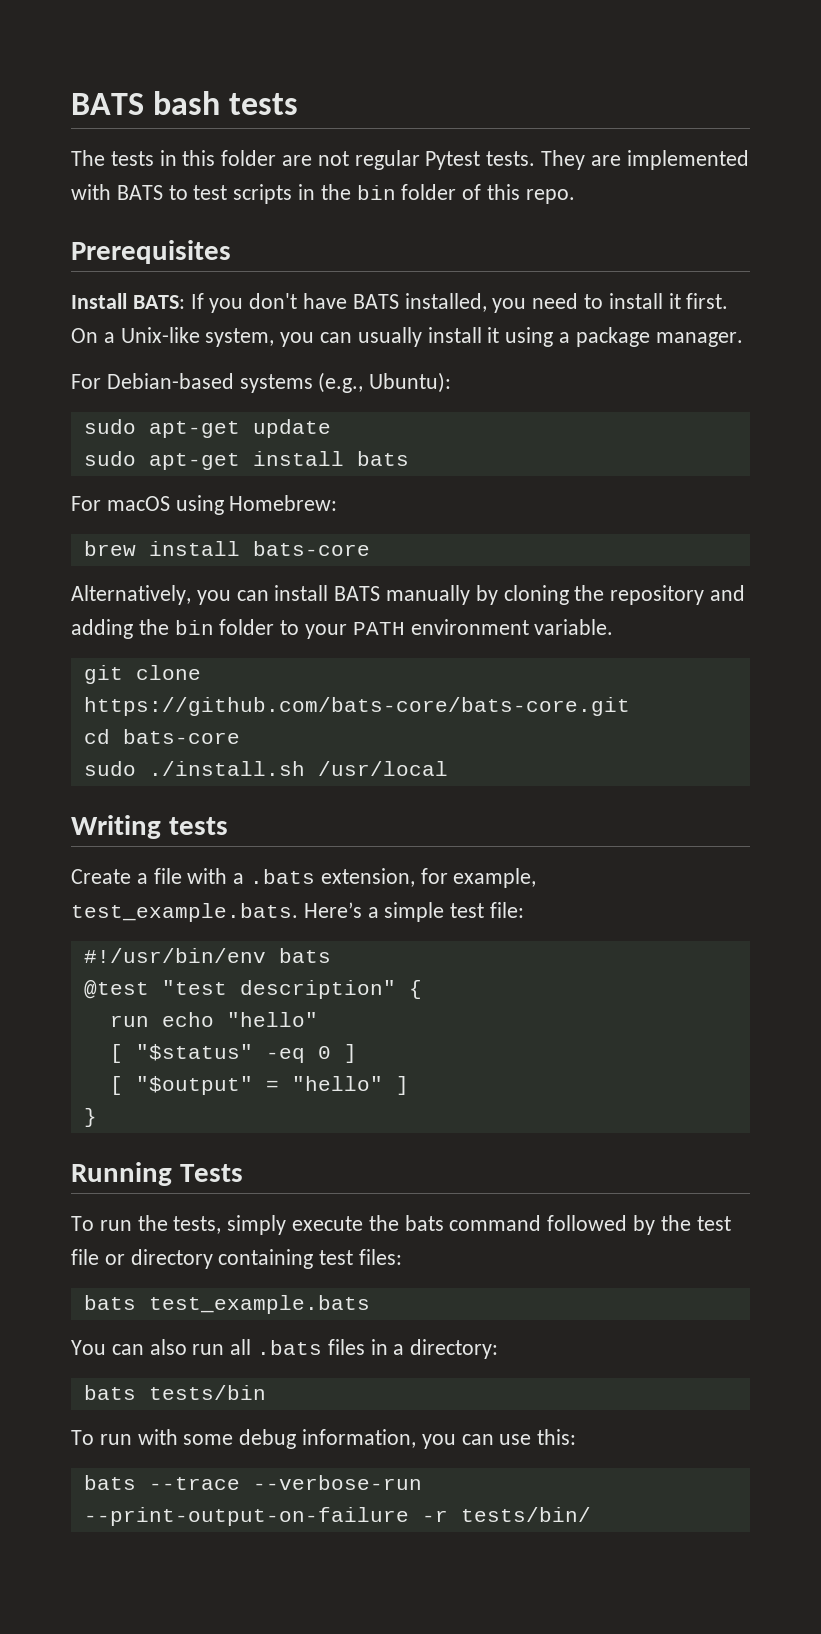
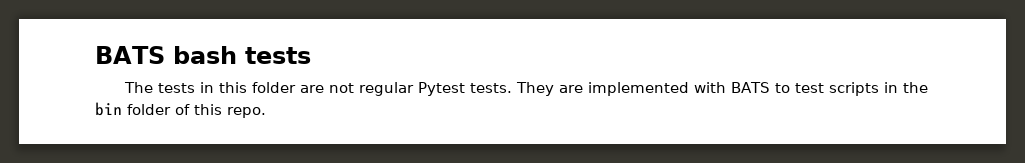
- Prerequisites
- Install BATS: If you don't have BATS installed, you need to install it first. On a Unix-like system, you can usually install it using a package manager.
- For Debian-based systems (e.g., Ubuntu):
- sudo apt-get update
- sudo apt-get install bats
- For macOS using Homebrew:
- brew install bats-core
- Alternatively, you can install BATS manually by cloning the repository and adding the bin folder to your PATH environment variable.
- git clone https://github.com/bats-core/bats-core.git
- cd bats-core
- sudo ./install.sh /usr/local
- Writing tests
- Create a file with a .bats extension, for example, test_example.bats. Here’s a simple test file:
- #!/usr/bin/env bats
- @test "test description" {
- run echo "hello"
- [ "$status" -eq 0 ]
- [ "$output" = "hello" ]
- }
- Running Tests
- To run the tests, simply execute the bats command followed by the test file or directory containing test files:
- bats test_example.bats
- You can also run all .bats files in a directory:
- bats tests/bin
- To run with some debug information, you can use this:
- bats --trace --verbose-run --print-output-on-failure -r tests/bin/

